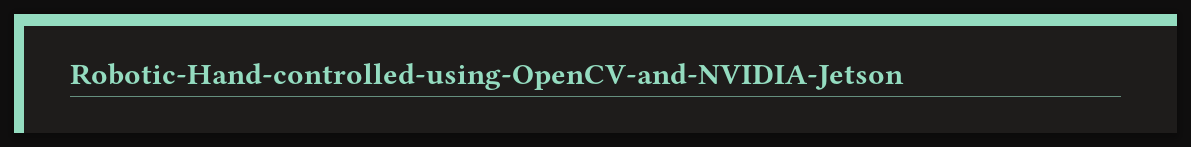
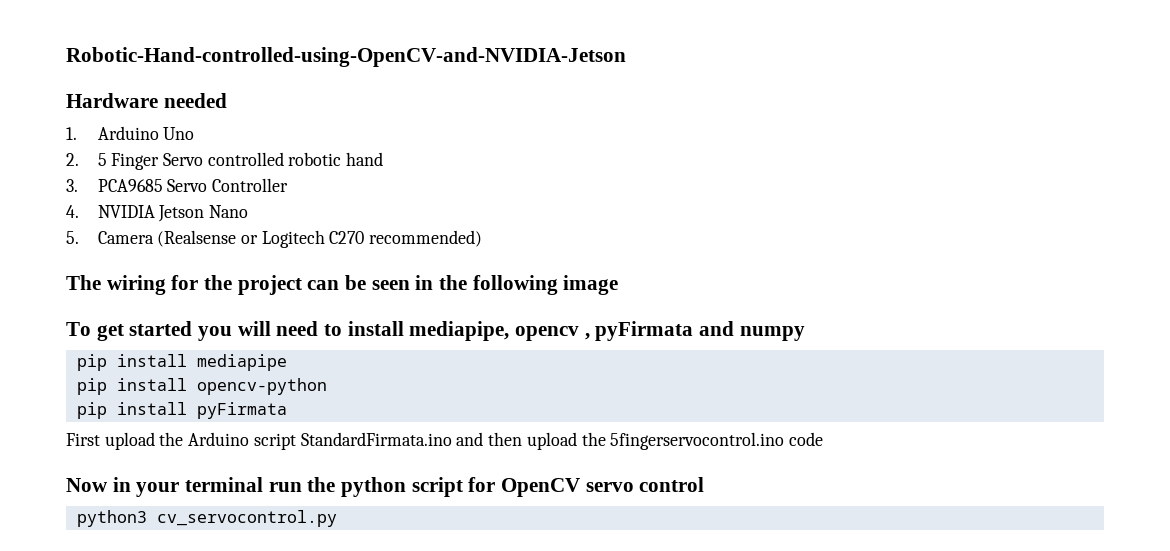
+ Hardware needed
+ 1. Arduino Uno
+ 2. 5 Finger Servo controlled robotic hand
+ 3. PCA9685 Servo Controller
+ 4. NVIDIA Jetson Nano
+ 5. Camera (Realsense or Logitech C270 recommended)
+ The wiring for the project can be seen in the following image
+ To get started you will need to install mediapipe, opencv , pyFirmata and numpy
+ pip install mediapipe
+ pip install opencv-python
+ pip install pyFirmata
+ First upload the Arduino script StandardFirmata.ino and then upload the 5fingerservocontrol.ino code
+ Now in your terminal run the python script for OpenCV servo control
+ python3 cv_servocontrol.py

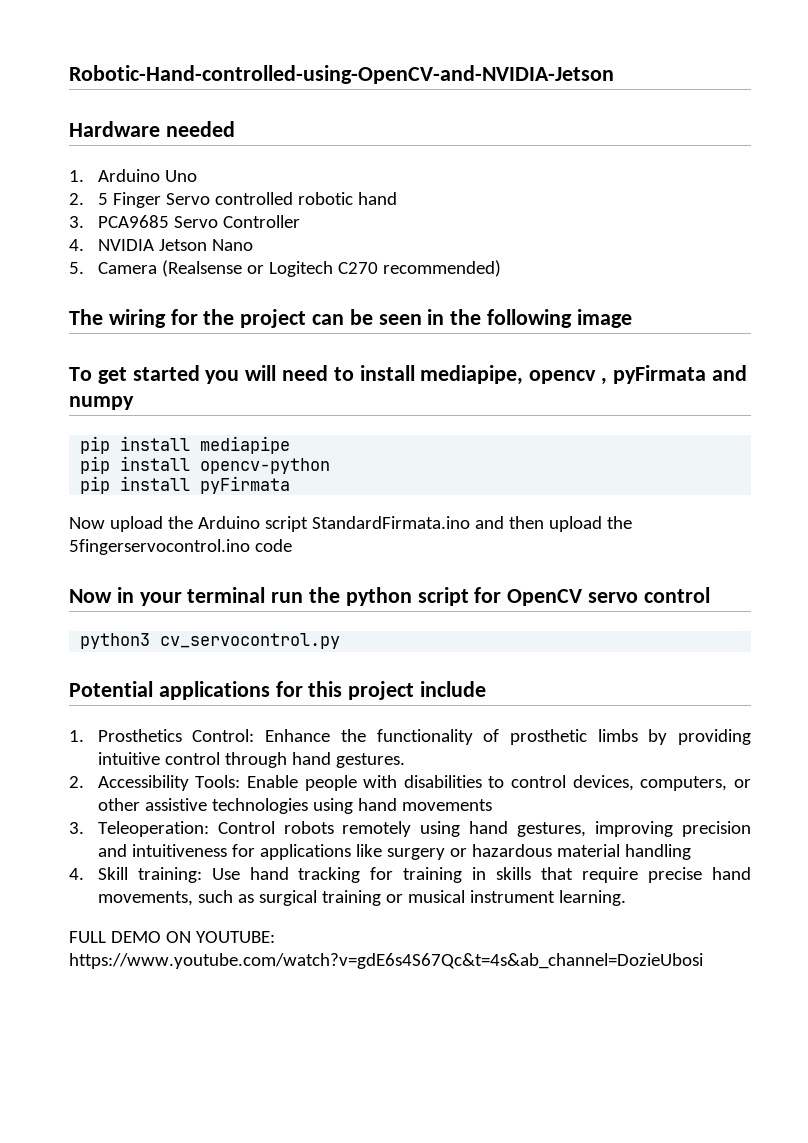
- First upload the Arduino script StandardFirmata.ino and then upload the 5fingerservocontrol.ino code
+ Now upload the Arduino script StandardFirmata.ino and then upload the 5fingerservocontrol.ino code
+ Potential applications for this project include
+ 1. Prosthetics Control: Enhance the functionality of prosthetic limbs by providing intuitive control through hand gestures.
+ 2. Accessibility Tools: Enable people with disabilities to control devices, computers, or other assistive technologies using hand movements
+ 3. Teleoperation: Control robots remotely using hand gestures, improving precision and intuitiveness for applications like surgery or hazardous material handling
+ 4. Skill training: Use hand tracking for training in skills that require precise hand movements, such as surgical training or musical instrument learning.
+ FULL DEMO ON YOUTUBE: https://www.youtube.com/watch?v=gdE6s4S67Qc&t=4s&ab_channel=DozieUbosi

